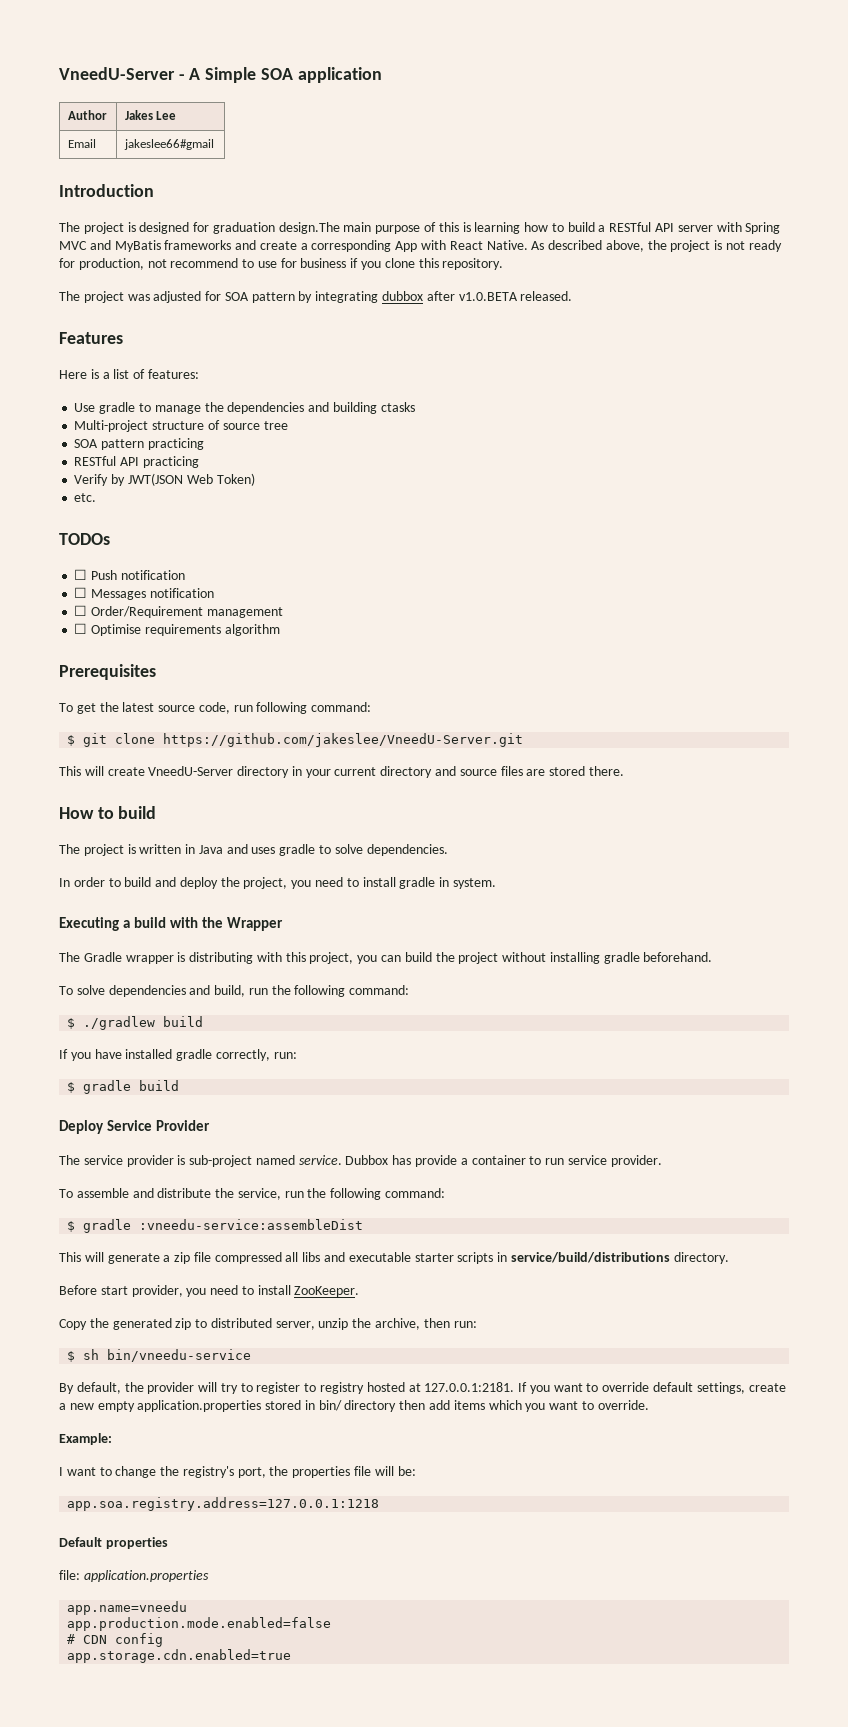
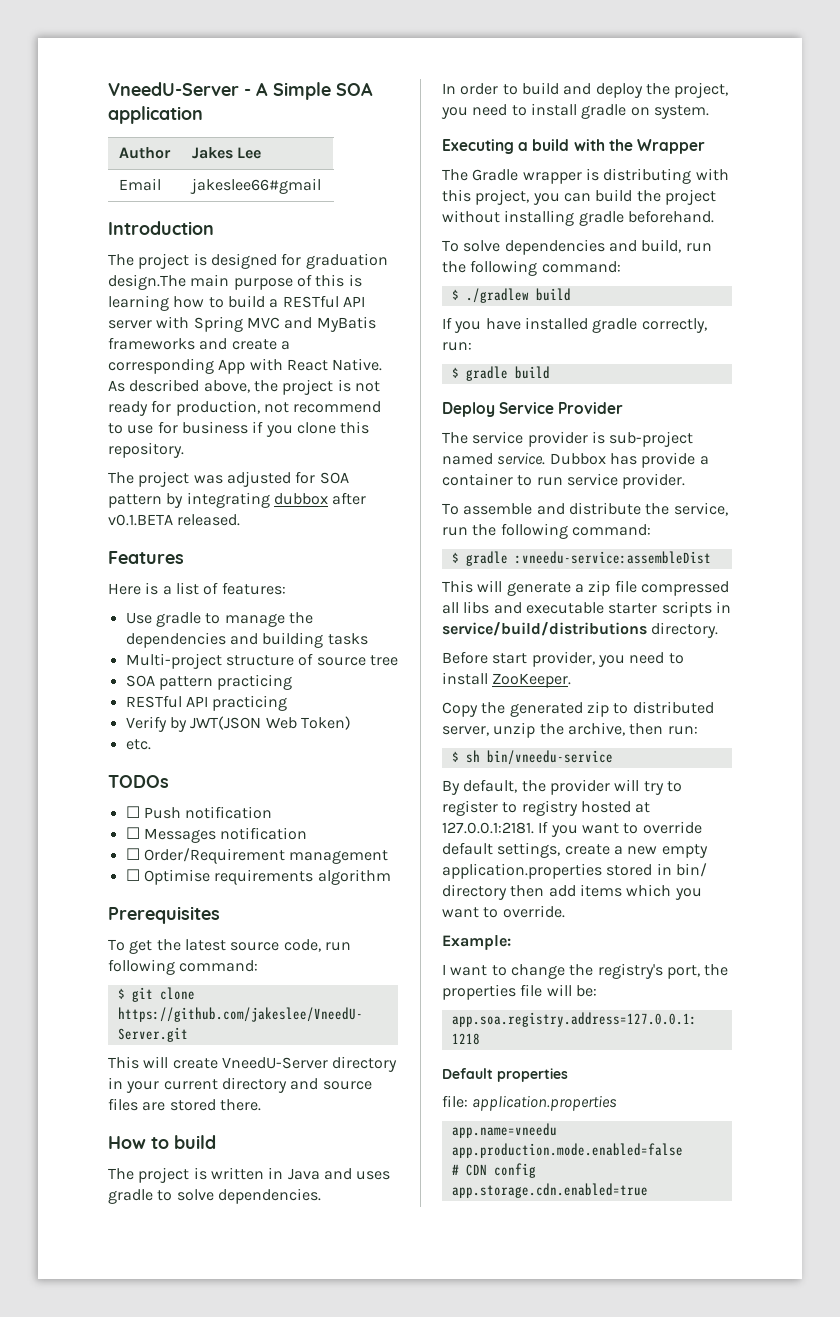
- The project was adjusted for SOA pattern by integrating dubbox after v1.0.BETA released.
+ The project was adjusted for SOA pattern by integrating dubbox after v0.1.BETA released.
- Use gradle to manage the dependencies and building ctasks
+ Use gradle to manage the dependencies and building tasks
- In order to build and deploy the project, you need to install gradle in system.
+ In order to build and deploy the project, you need to install gradle on system.

